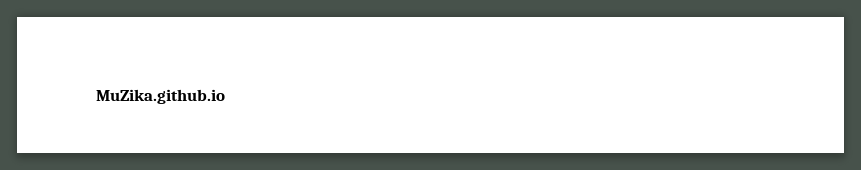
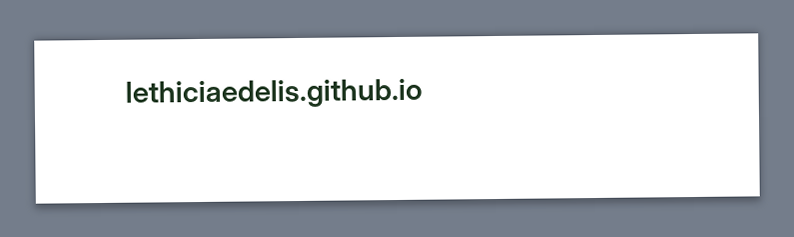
- MuZika.github.io
+ lethiciaedelis.github.io

